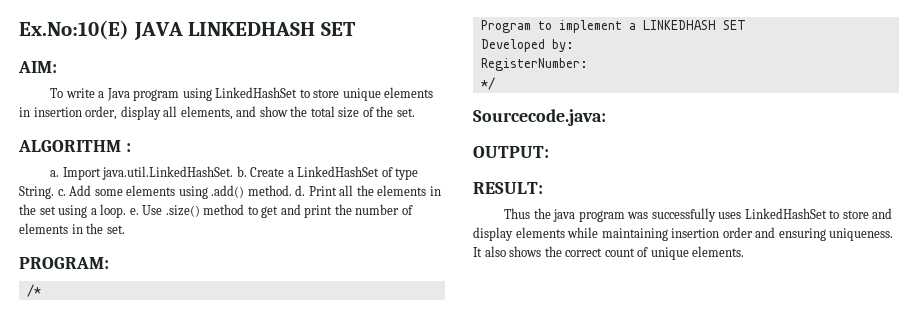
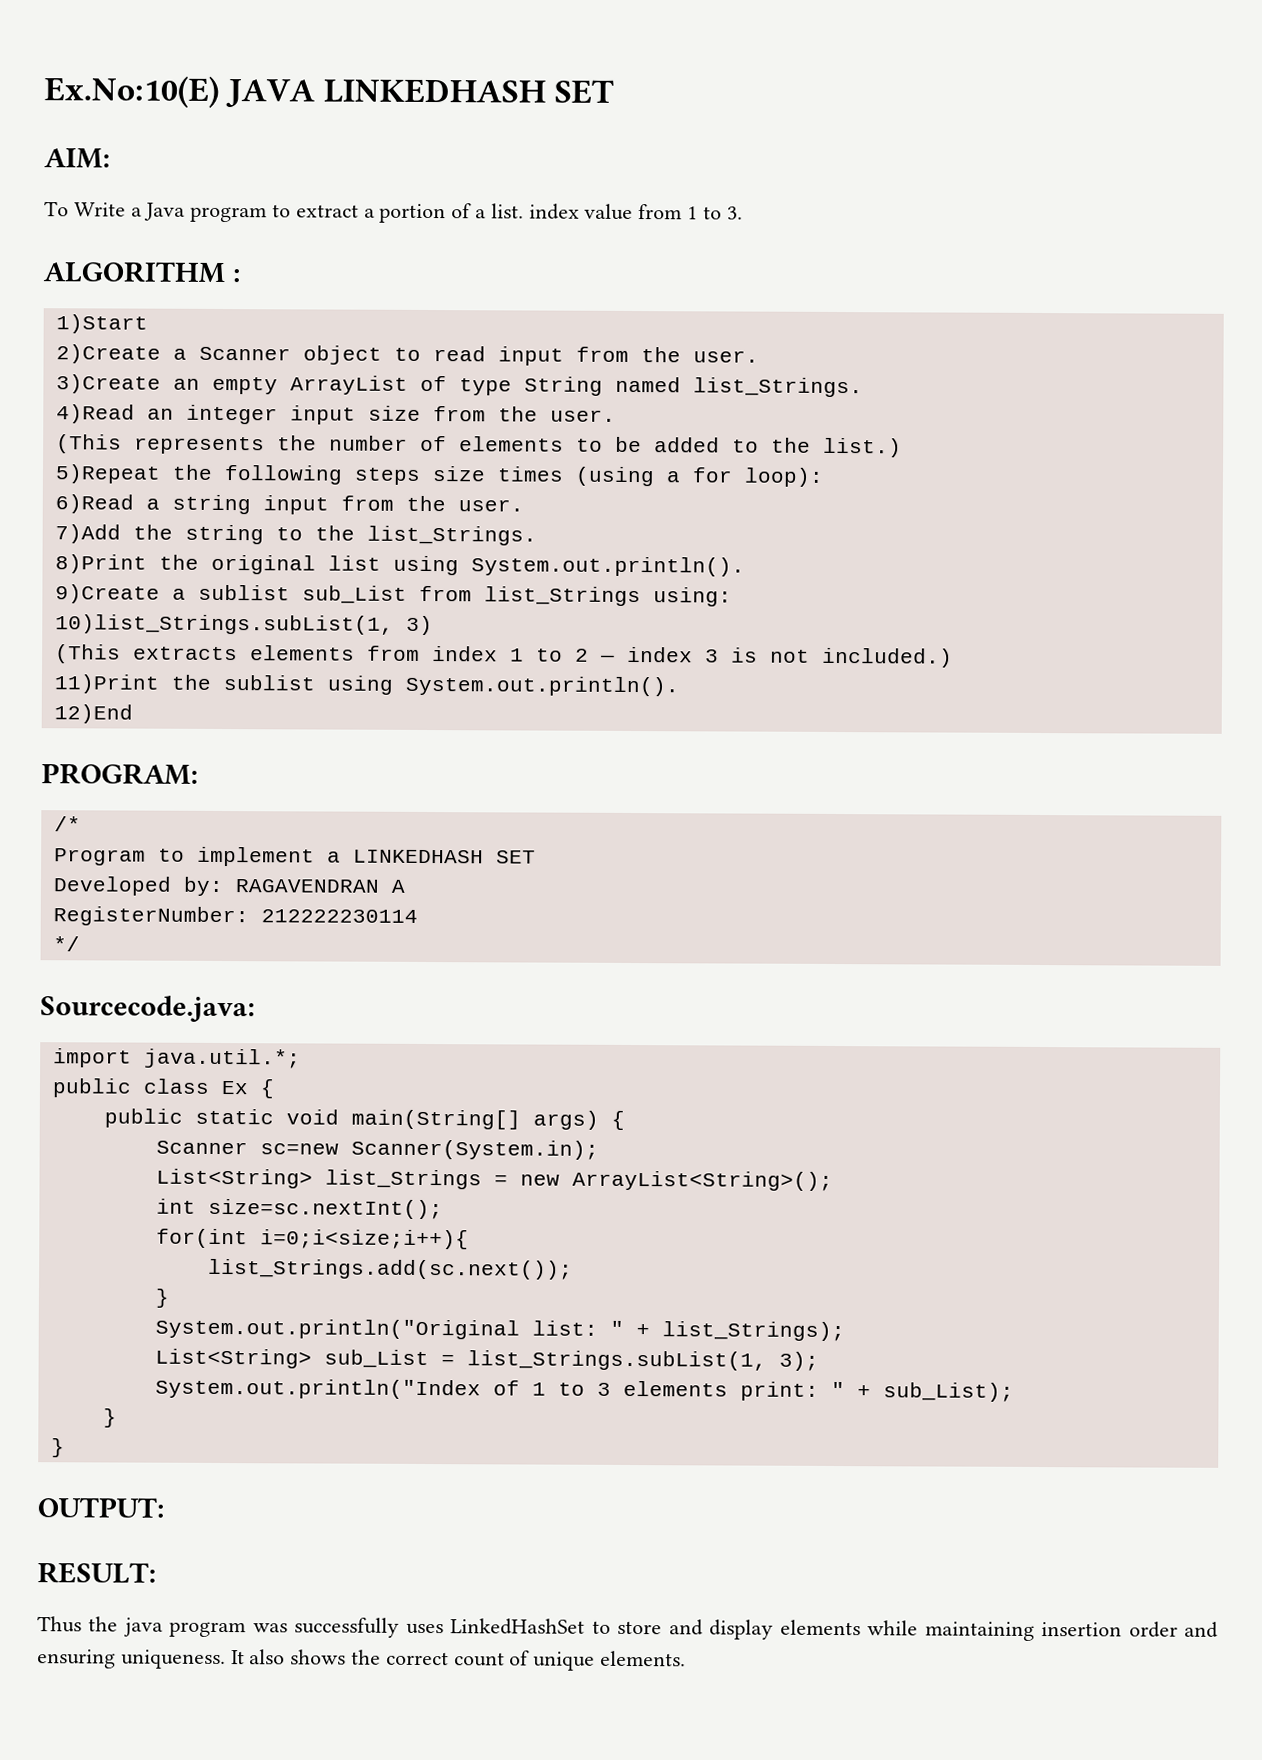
- To write a Java program using LinkedHashSet to store unique elements in insertion order, display all elements, and show the total size of the set.
+ To Write a Java program to extract a portion of a list. index value from 1 to 3.
  ALGORITHM :
- a. Import java.util.LinkedHashSet. b. Create a LinkedHashSet of type String. c. Add some elements using .add() method. d. Print all the elements in the set using a loop. e. Use .size() method to get and print the number of elements in the set.
+ 1)Start
+ 2)Create a Scanner object to read input from the user.
+ 3)Create an empty ArrayList of type String named list_Strings.
+ 4)Read an integer input size from the user.
+ (This represents the number of elements to be added to the list.)
+ 5)Repeat the following steps size times (using a for loop):
+ 6)Read a string input from the user.
+ 7)Add the string to the list_Strings.
+ 8)Print the original list using System.out.println().
+ 9)Create a sublist sub_List from list_Strings using:
+ 10)list_Strings.subList(1, 3)
+ (This extracts elements from index 1 to 2 — index 3 is not included.)
+ 11)Print the sublist using System.out.println().
+ 12)End
- Developed by:
+ Developed by: RAGAVENDRAN A
- RegisterNumber:
+ RegisterNumber: 212222230114
+ import java.util.*;
+ public class Ex {
+ public static void main(String[] args) {
+ Scanner sc=new Scanner(System.in);
+ List<String> list_Strings = new ArrayList<String>();
+ int size=sc.nextInt();
+ for(int i=0;i<size;i++){
+ list_Strings.add(sc.next());
+ }
+ System.out.println("Original list: " + list_Strings);
+ List<String> sub_List = list_Strings.subList(1, 3);
+ System.out.println("Index of 1 to 3 elements print: " + sub_List);
+ }
+ }

